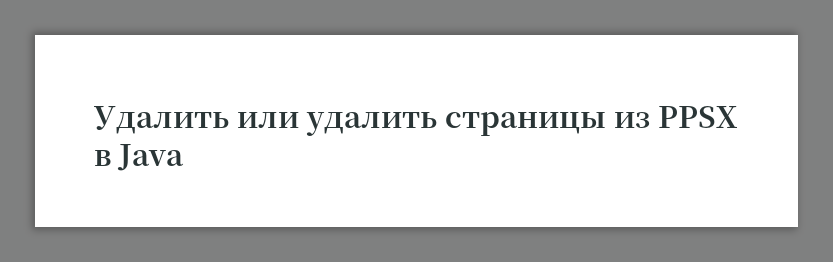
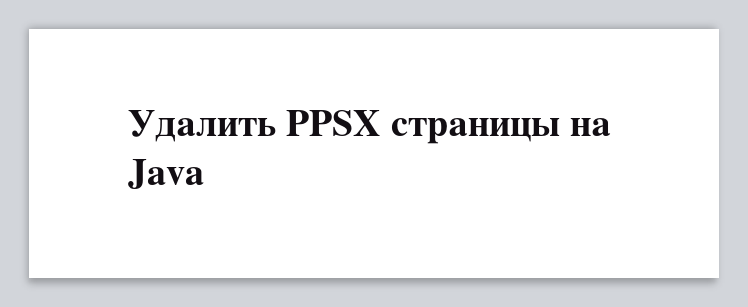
- Удалить или удалить страницы из PPSX в Java
+ Удалить PPSX страницы на Java

